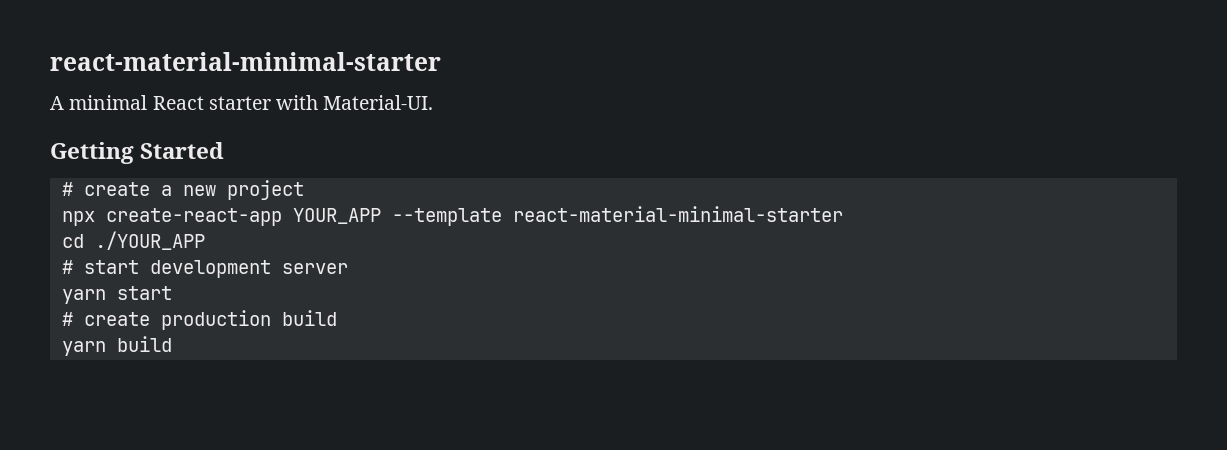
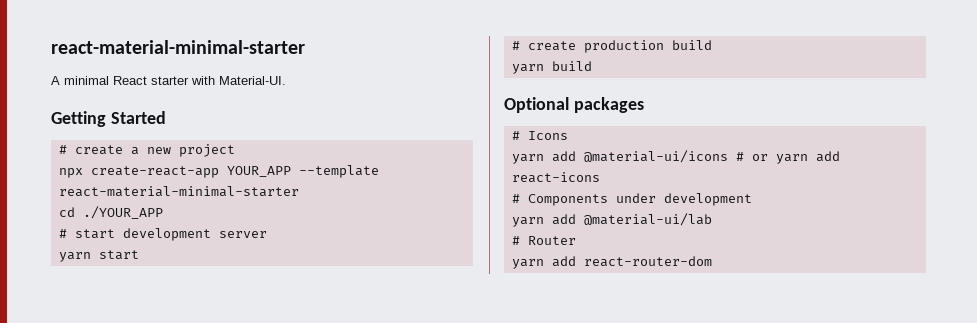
+ Optional packages
+ # Icons
+ yarn add @material-ui/icons # or yarn add react-icons
+ # Components under development
+ yarn add @material-ui/lab
+ # Router
+ yarn add react-router-dom

